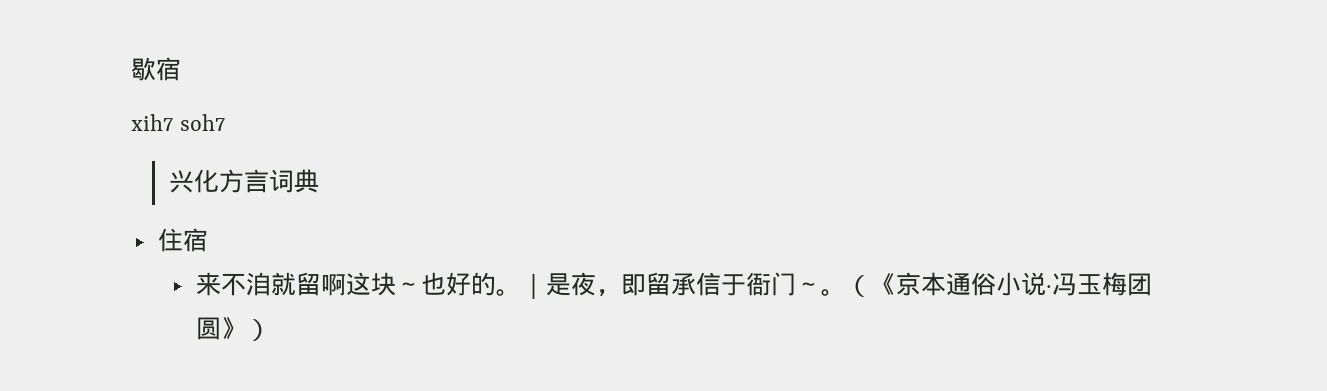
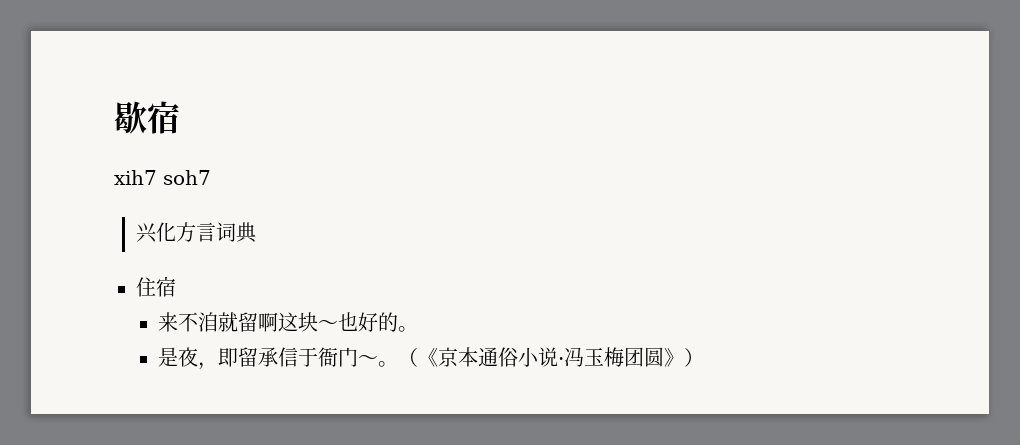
- 来不洎就留啊这块～也好的。｜是夜，即留承信于衙门～。
+ 来不洎就留啊这块～也好的。
+ 是夜，即留承信于衙门～。

